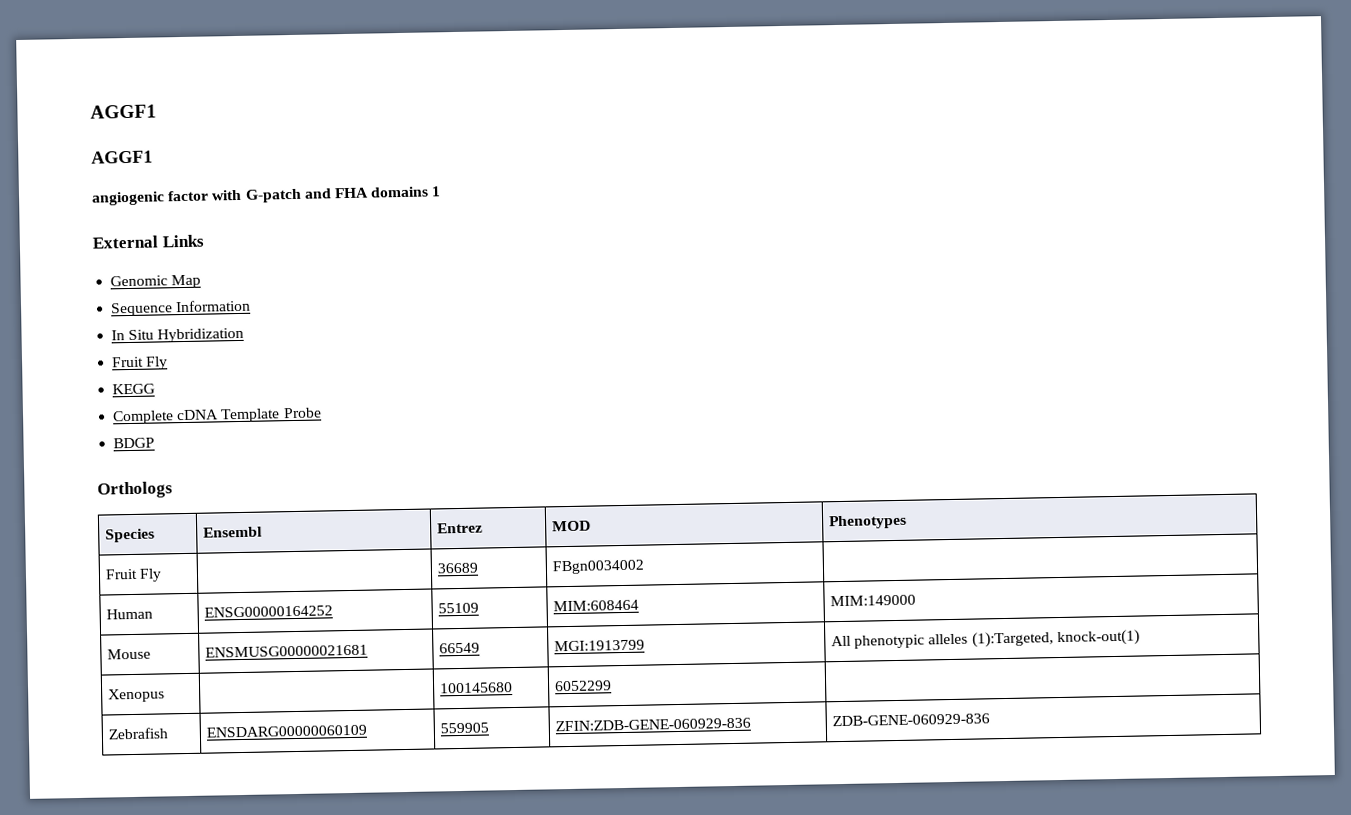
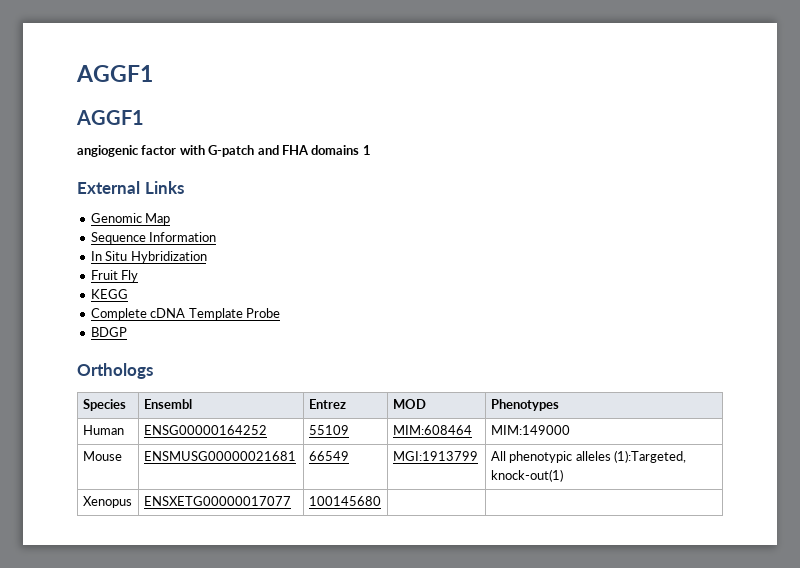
- Fruit Fly | | 36689 | FBgn0034002 |
- Xenopus | | 100145680 | 6052299 |
- Zebrafish | ENSDARG00000060109 | 559905 | ZFIN:ZDB-GENE-060929-836 | ZDB-GENE-060929-836
+ Xenopus | ENSXETG00000017077 | 100145680 | |

